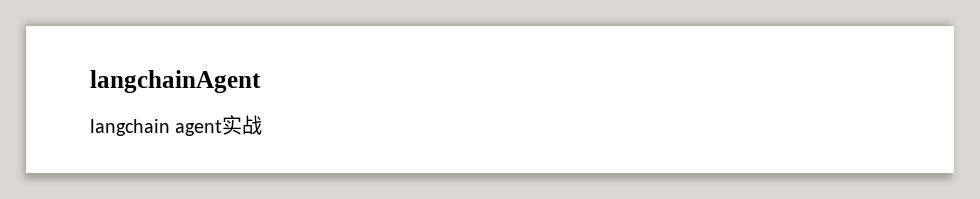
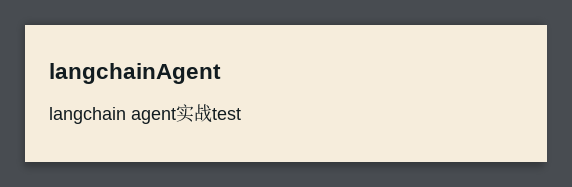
- langchain agent实战
+ langchain agent实战test

